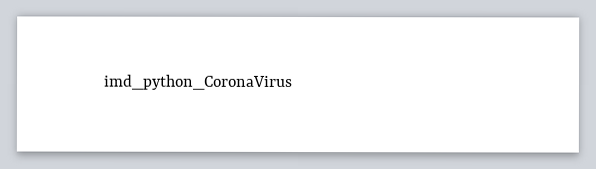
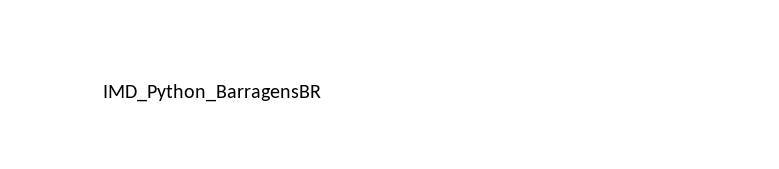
- imd_python_CoronaVirus
+ IMD_Python_BarragensBR

